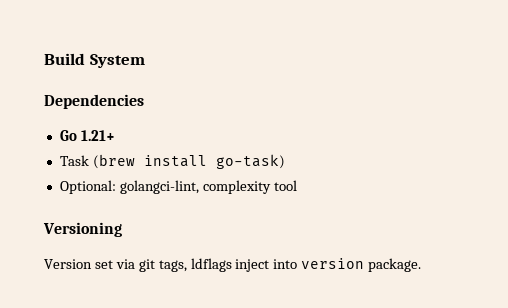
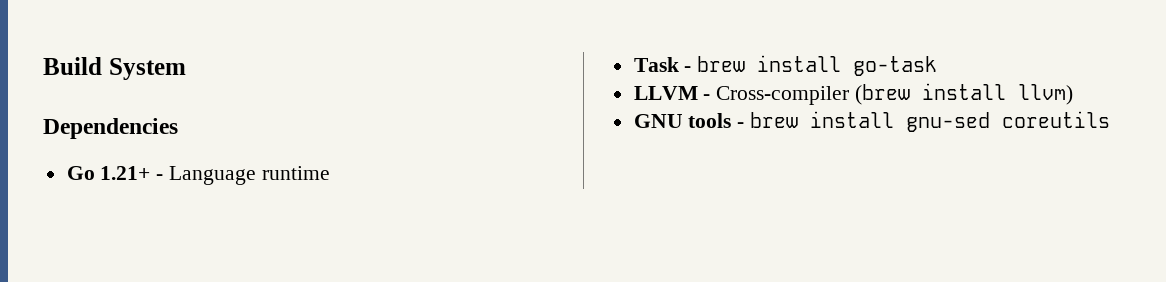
- Go 1.21+
- Task (brew install go-task)
- Optional: golangci-lint, complexity tool
- Versioning
- Version set via git tags, ldflags inject into version package.
+ Go 1.21+ - Language runtime
+ Task - brew install go-task
+ LLVM - Cross-compiler (brew install llvm)
+ GNU tools - brew install gnu-sed coreutils

